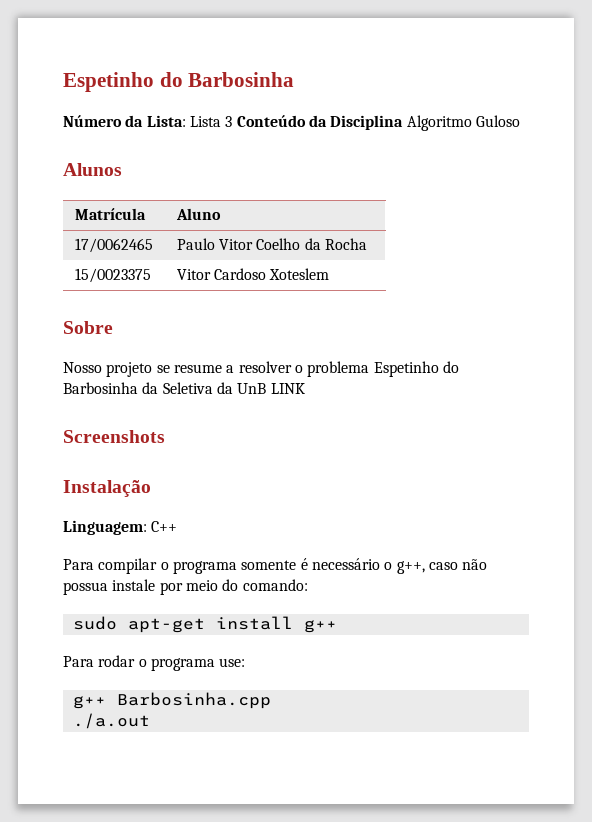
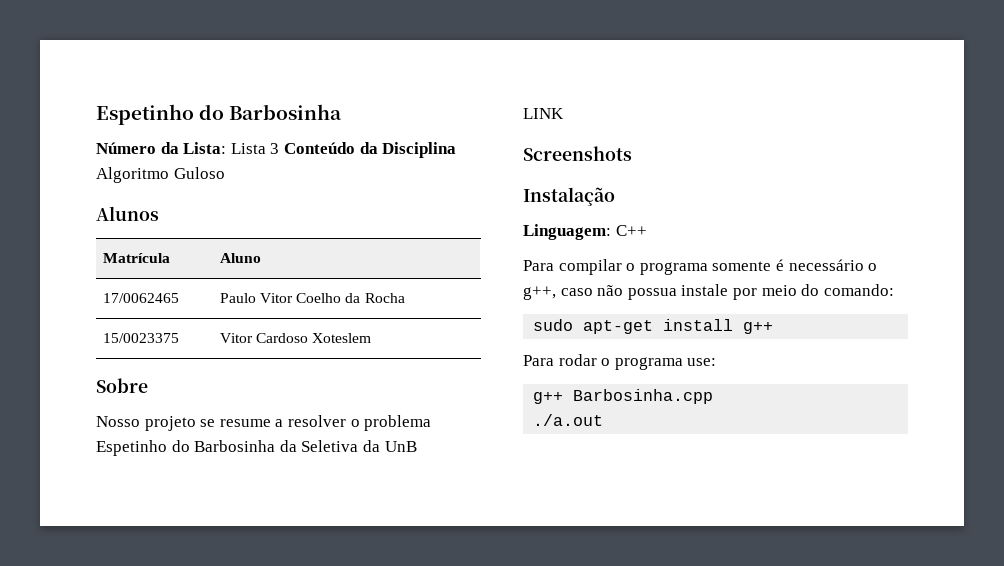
- Nosso projeto se resume a resolver o problema Espetinho do Barbosinha da Seletiva da UnB LINK
+ Nosso projeto se resume a resolver o problema Espetinho do Barbosinha da Seletiva da UnB
+ LINK

